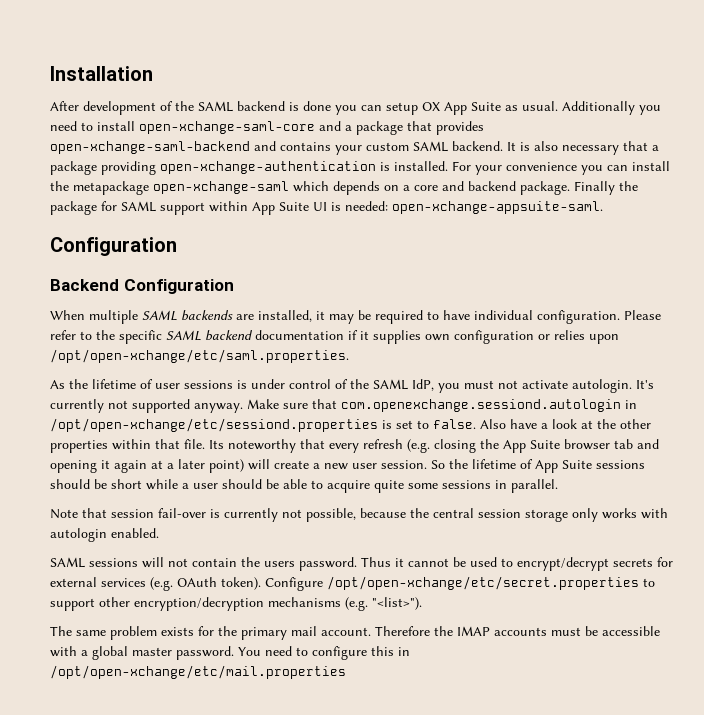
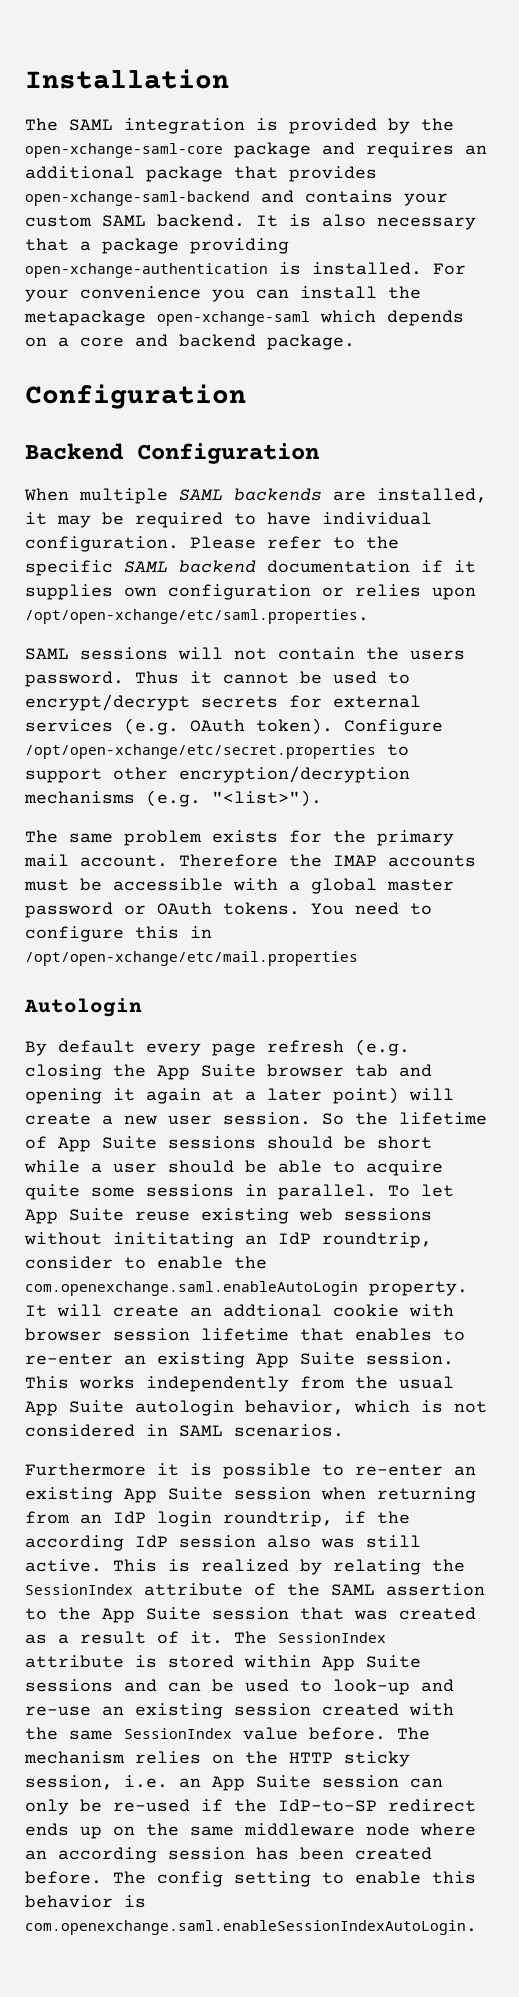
- After development of the SAML backend is done you can setup OX App Suite as usual. Additionally you need to install open-xchange-saml-core and a package that provides open-xchange-saml-backend and contains your custom SAML backend.
+ The SAML integration is provided by the open-xchange-saml-core package and requires an additional package that provides open-xchange-saml-backend and contains your custom SAML backend.
- Finally the package for SAML support within App Suite UI is needed: open-xchange-appsuite-saml.
- As the lifetime of user sessions is under control of the SAML IdP, you must not activate autologin. It's currently not supported anyway. Make sure that com.openexchange.sessiond.autologin in /opt/open-xchange/etc/sessiond.properties is set to false. Also have a look at the other properties within that file. Its noteworthy that every refresh (e.g. closing the App Suite browser tab and opening it again at a later point) will create a new user session. So the lifetime of App Suite sessions should be short while a user should be able to acquire quite some sessions in parallel.
- Note that session fail-over is currently not possible, because the central session storage only works with autologin enabled.
- Therefore the IMAP accounts must be accessible with a global master password.
+ Therefore the IMAP accounts must be accessible with a global master password or OAuth tokens.
+ Autologin
+ By default every page refresh (e.g. closing the App Suite browser tab and opening it again at a later point) will create a new user session. So the lifetime of App Suite sessions should be short while a user should be able to acquire quite some sessions in parallel. To let App Suite reuse existing web sessions without inititating an IdP roundtrip, consider to enable the com.openexchange.saml.enableAutoLogin property. It will create an addtional cookie with browser session lifetime that enables to re-enter an existing App Suite session. This works independently from the usual App Suite autologin behavior, which is not considered in SAML scenarios.
+ Furthermore it is possible to re-enter an existing App Suite session when returning from an IdP login roundtrip, if the according IdP session also was still active. This is realized by relating the SessionIndex attribute of the SAML assertion to the App Suite session that was created as a result of it. The SessionIndex attribute is stored within App Suite sessions and can be used to look-up and re-use an existing session created with the same SessionIndex value before. The mechanism relies on the HTTP sticky session, i.e. an App Suite session can only be re-used if the IdP-to-SP redirect ends up on the same middleware node where an according session has been created before. The config setting to enable this behavior is com.openexchange.saml.enableSessionIndexAutoLogin.

